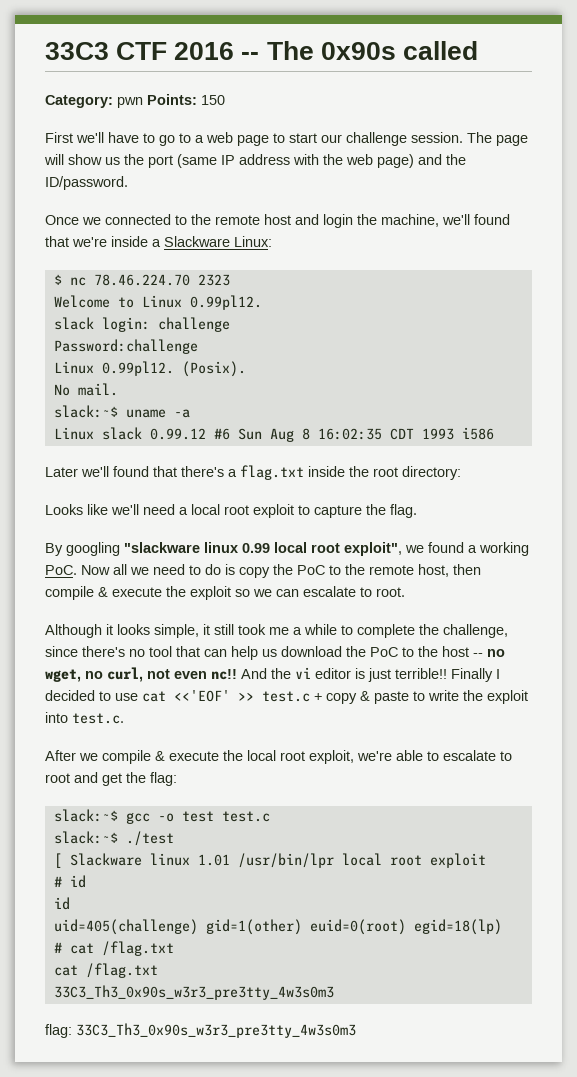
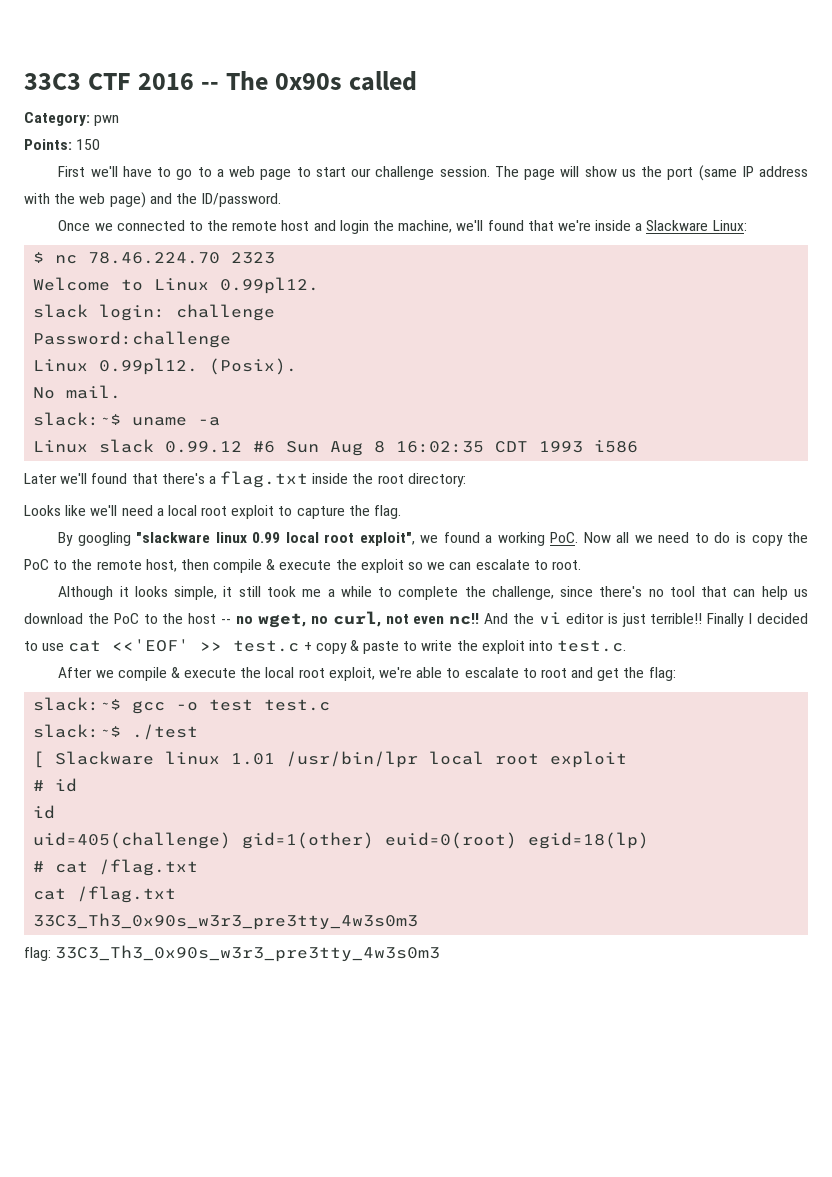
- Category: pwn Points: 150
+ Category: pwn
+ Points: 150

